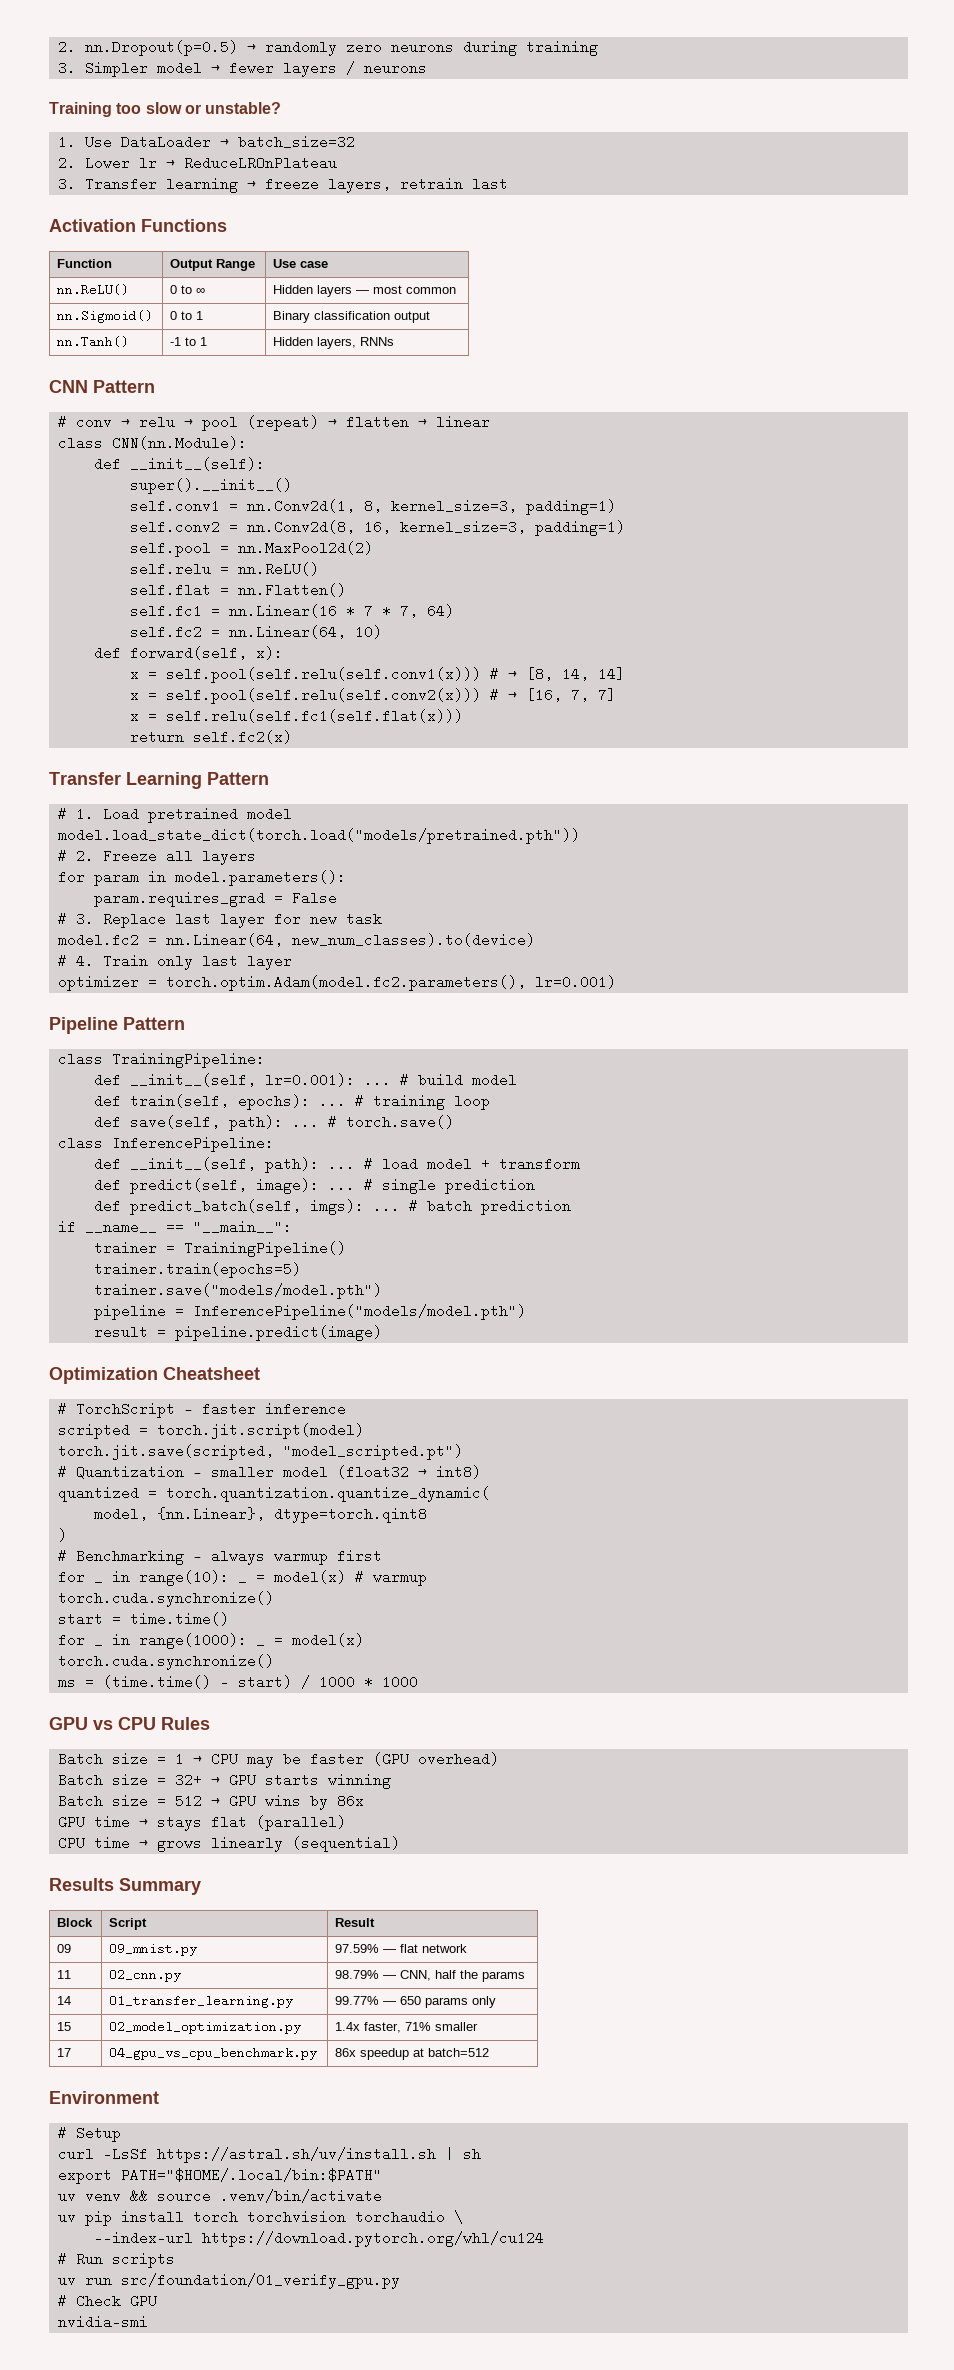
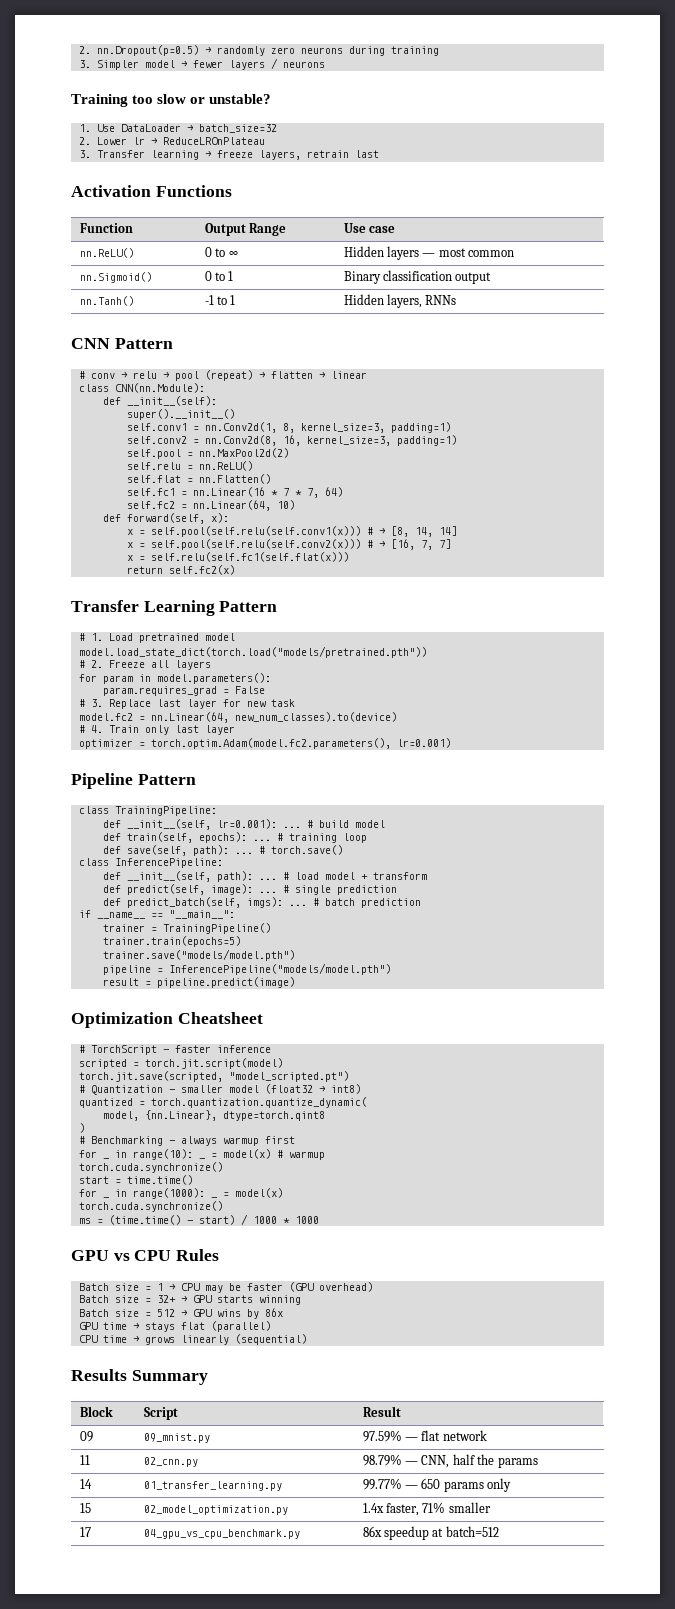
- Environment
- # Setup
- curl -LsSf https://astral.sh/uv/install.sh | sh
- export PATH="$HOME/.local/bin:$PATH"
- uv venv && source .venv/bin/activate
- uv pip install torch torchvision torchaudio \
- --index-url https://download.pytorch.org/whl/cu124
- # Run scripts
- uv run src/foundation/01_verify_gpu.py
- # Check GPU
- nvidia-smi

